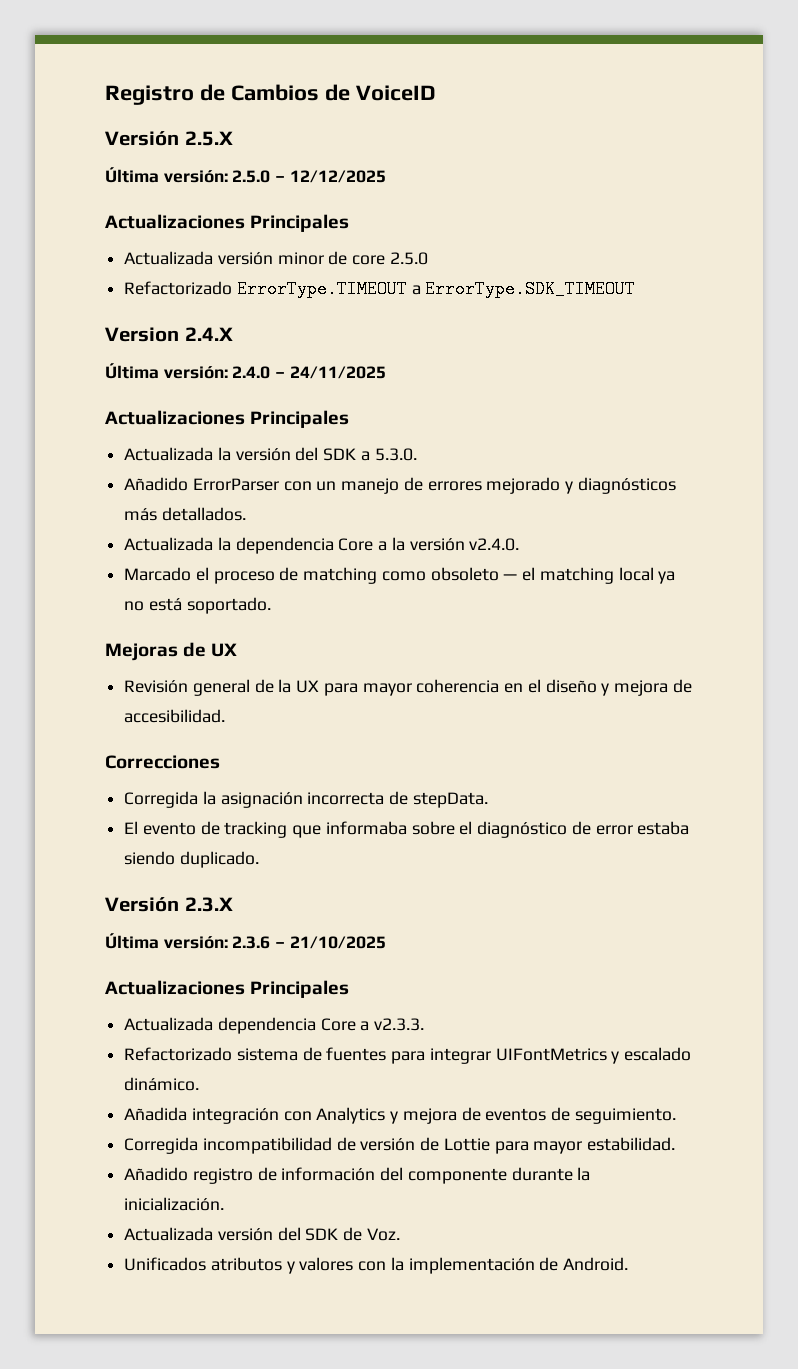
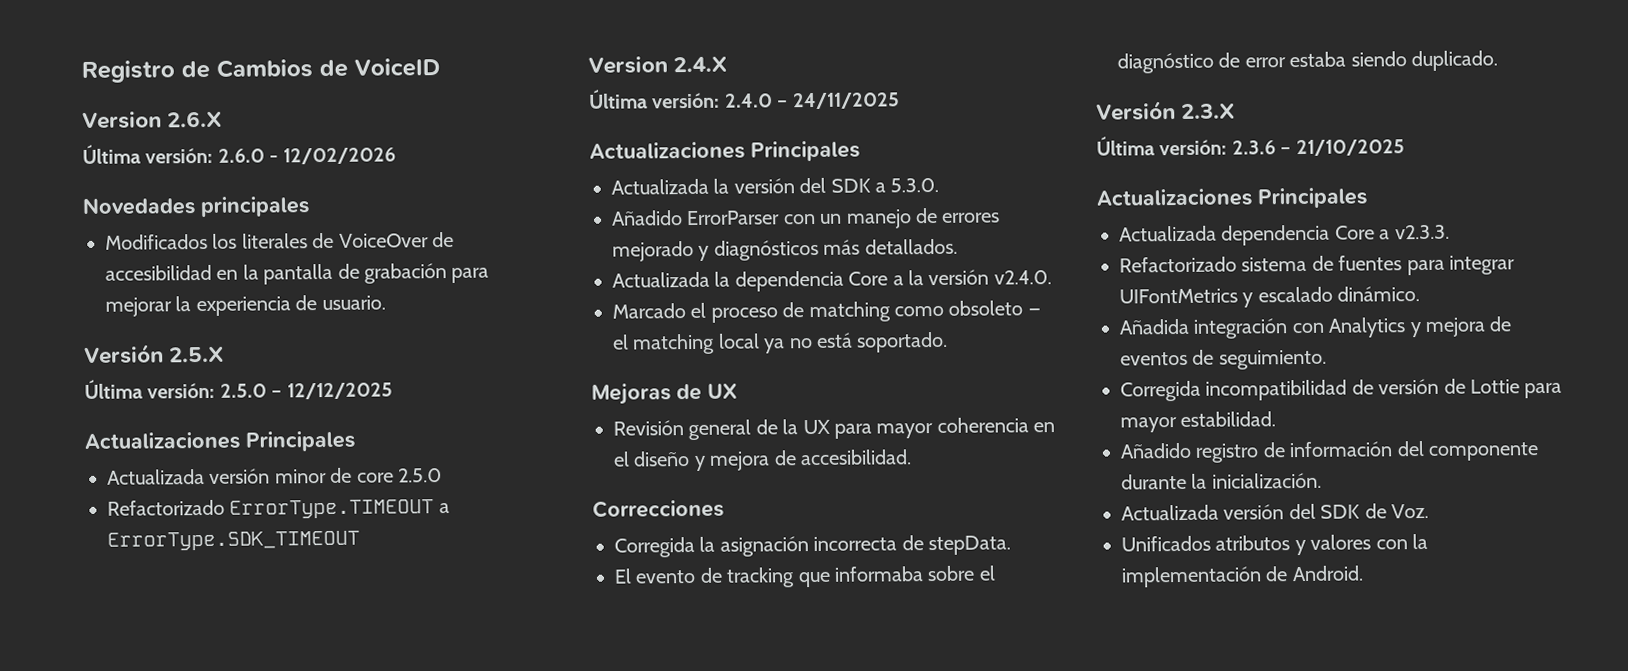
+ Version 2.6.X
+ Última versión: 2.6.0 - 12/02/2026
+ Novedades principales
+ Modificados los literales de VoiceOver de accesibilidad en la pantalla de grabación para mejorar la experiencia de usuario.

